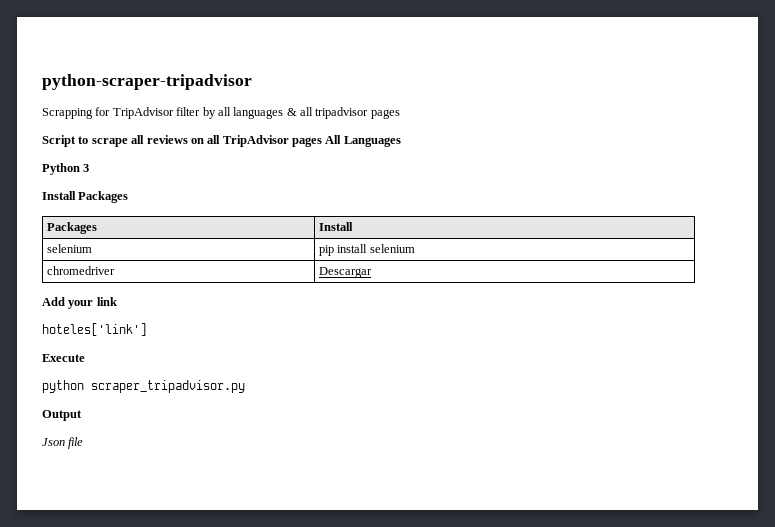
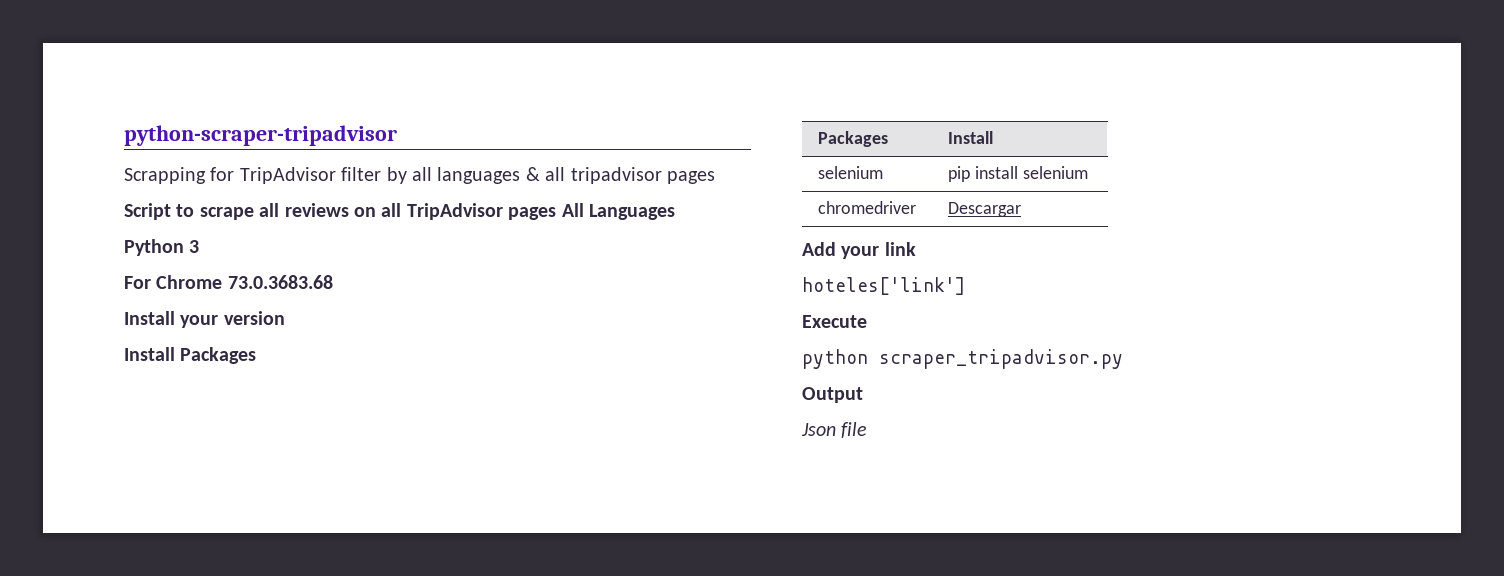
+ For Chrome 73.0.3683.68
+ Install your version

